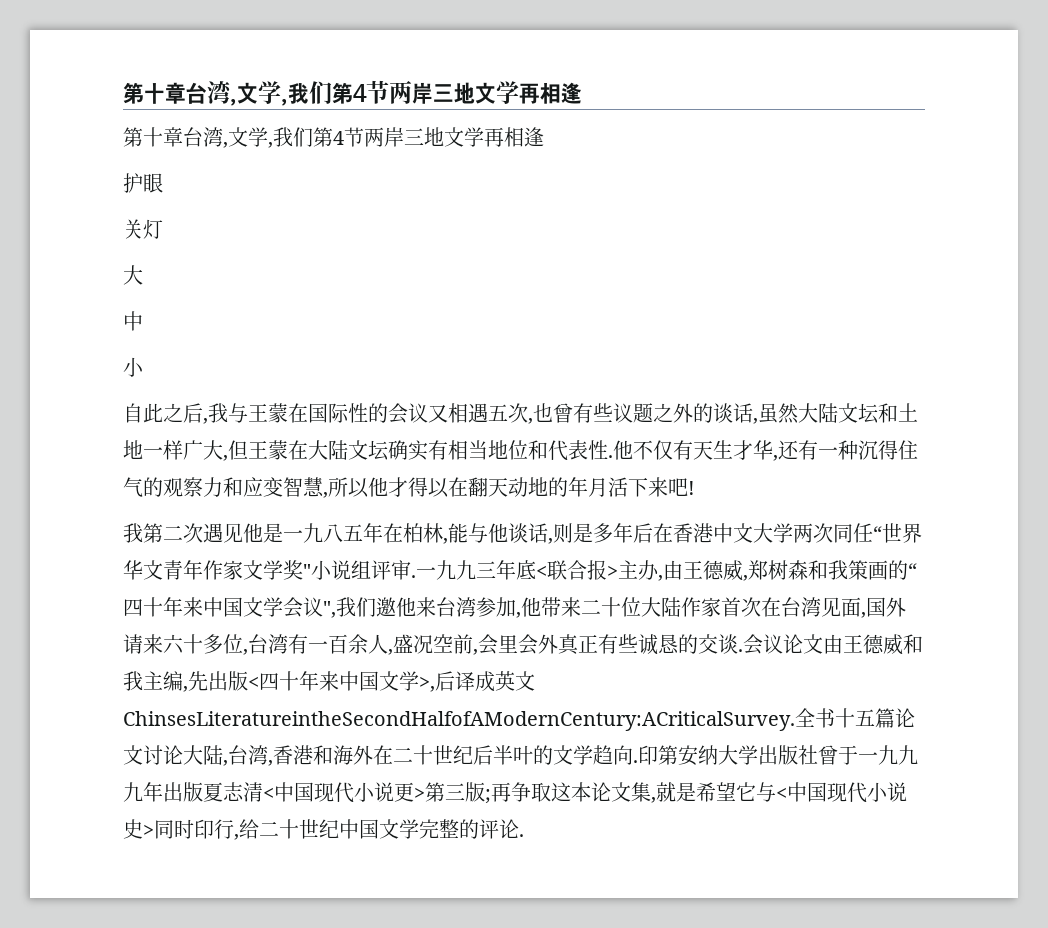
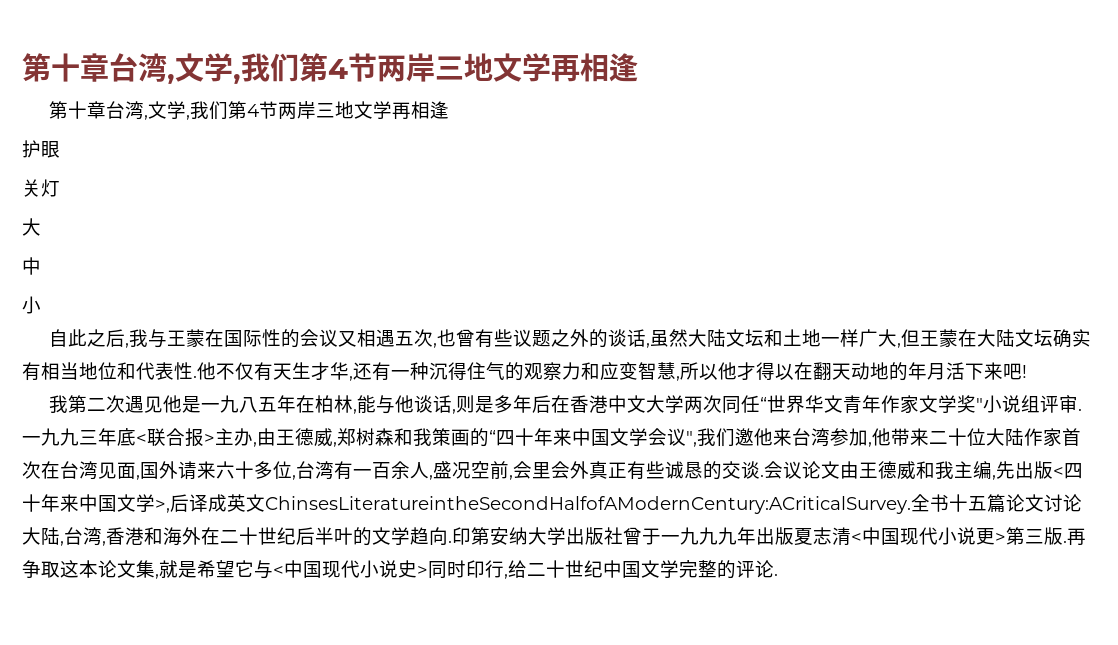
- 印第安纳大学出版社曾于一九九九年出版夏志清<中国现代小说更>第三版;再争取这本论文集,就是希望它与<中国现代小说史>同时印行,给二十世纪中国文学完整的评论.
+ 印第安纳大学出版社曾于一九九九年出版夏志清<中国现代小说更>第三版.再争取这本论文集,就是希望它与<中国现代小说史>同时印行,给二十世纪中国文学完整的评论.

